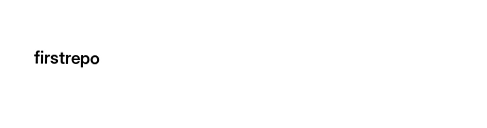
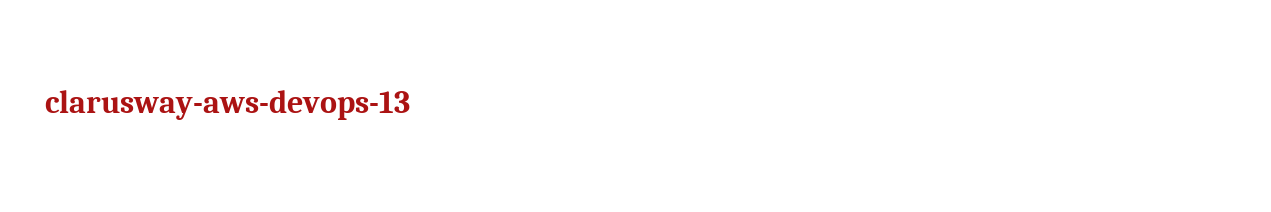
- firstrepo
+ clarusway-aws-devops-13

